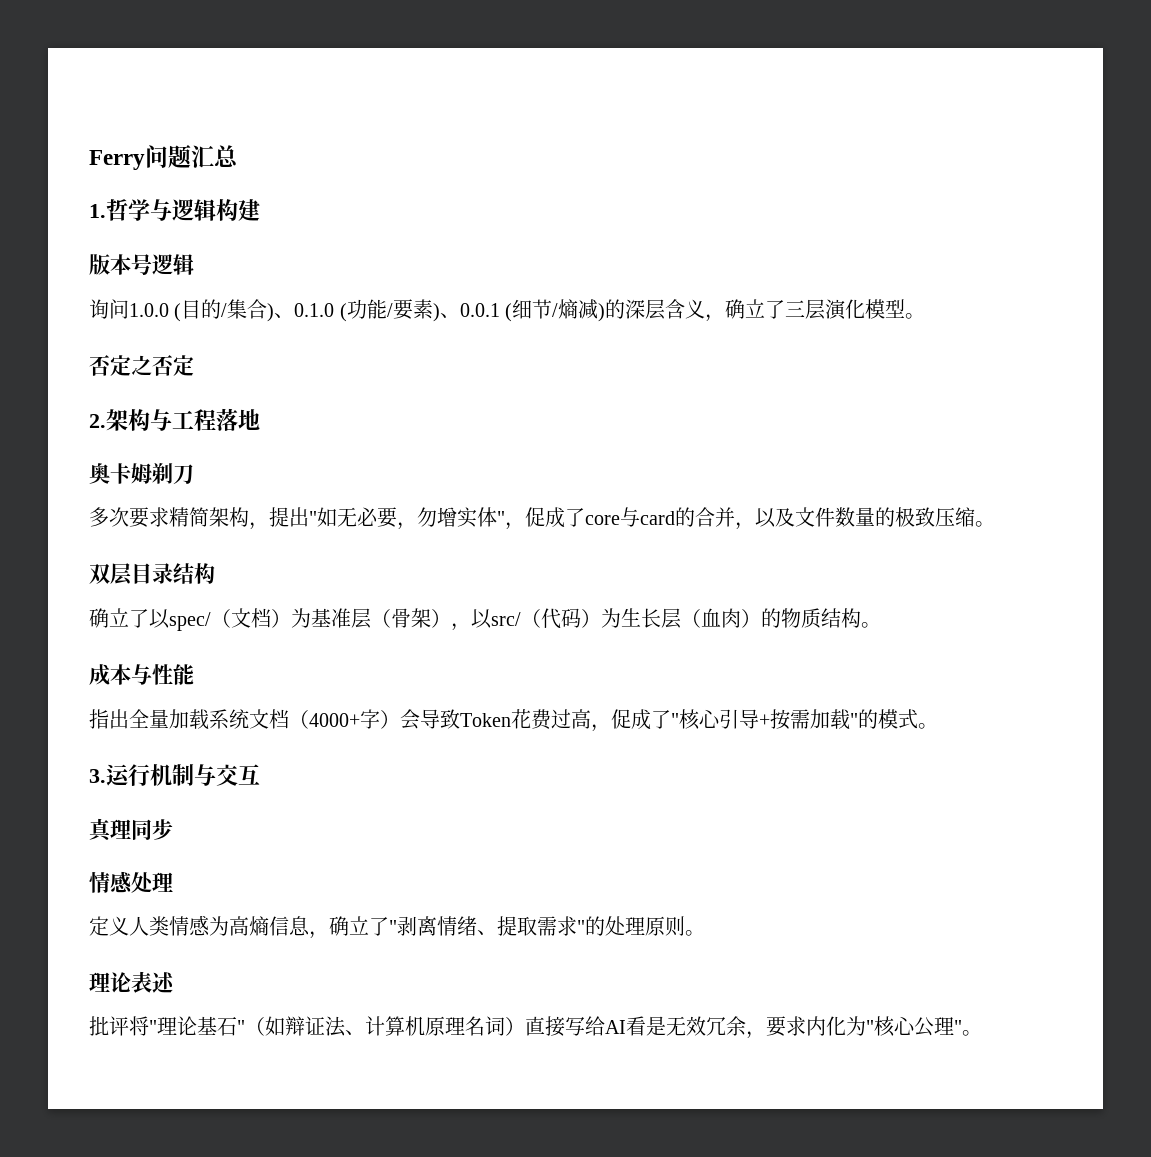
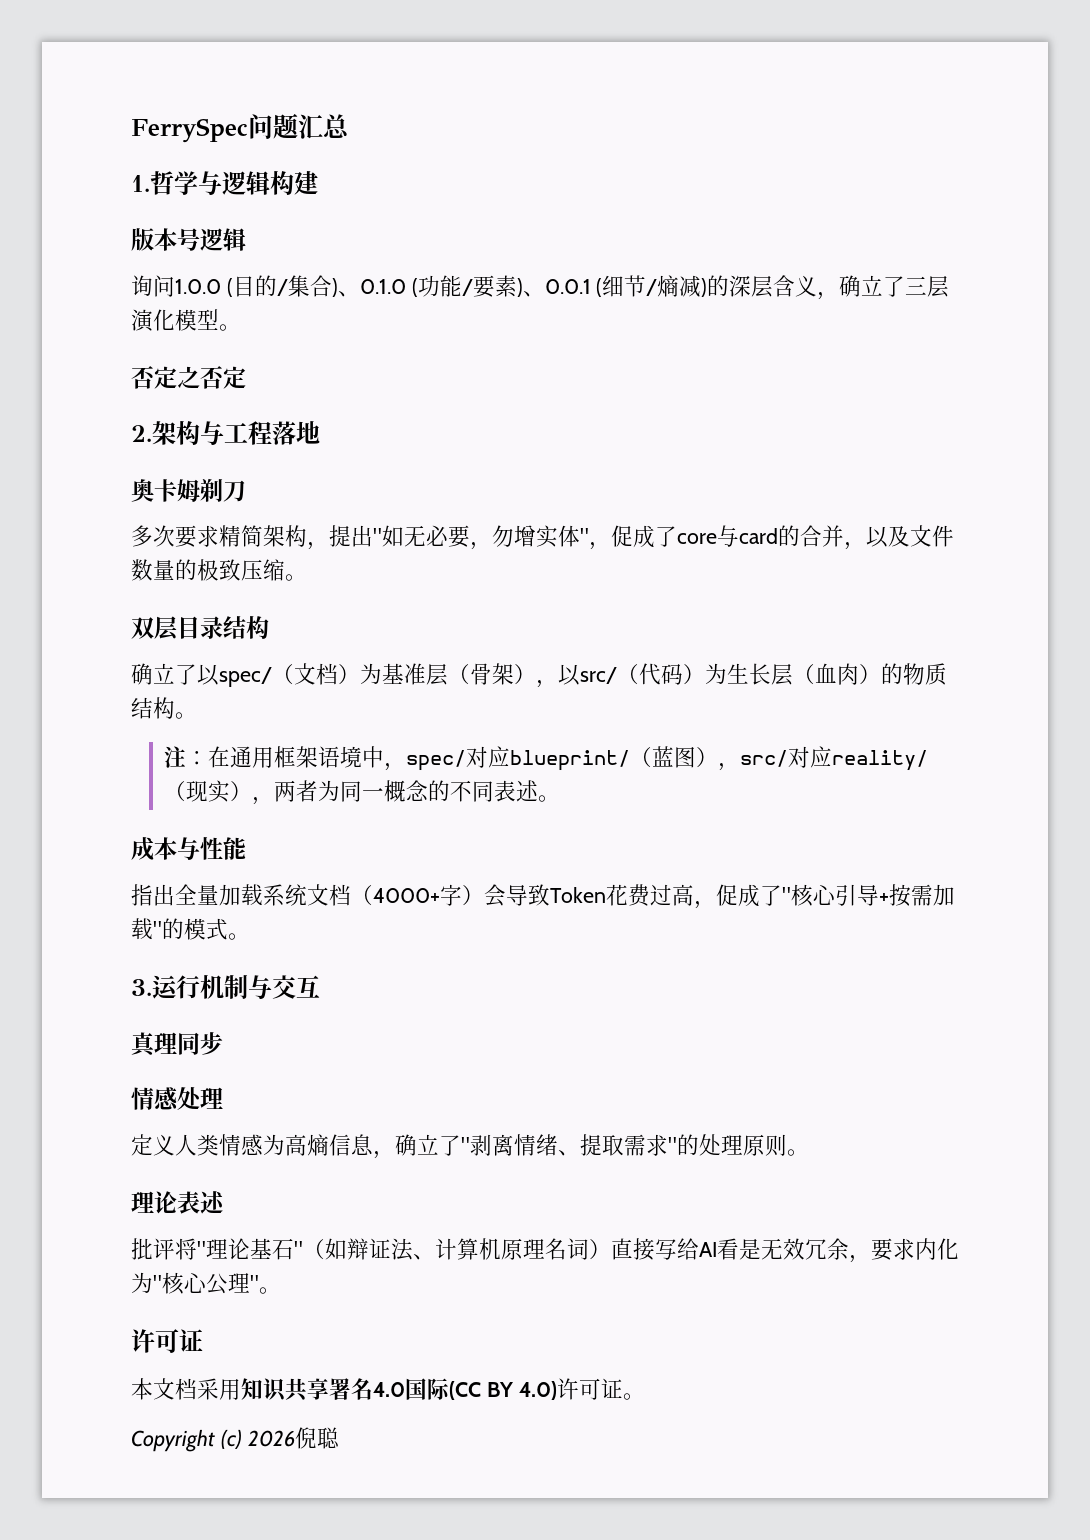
- Ferry问题汇总
+ FerrySpec问题汇总
+ 注：在通用框架语境中，spec/对应blueprint/（蓝图），src/对应reality/（现实），两者为同一概念的不同表述。
  批评将"理论基石"（如辩证法、计算机原理名词）直接写给AI看是无效冗余，要求内化为"核心公理"。
+ 许可证
+ 本文档采用知识共享署名4.0国际(CC BY 4.0)许可证。
+ Copyright (c) 2026倪聪

